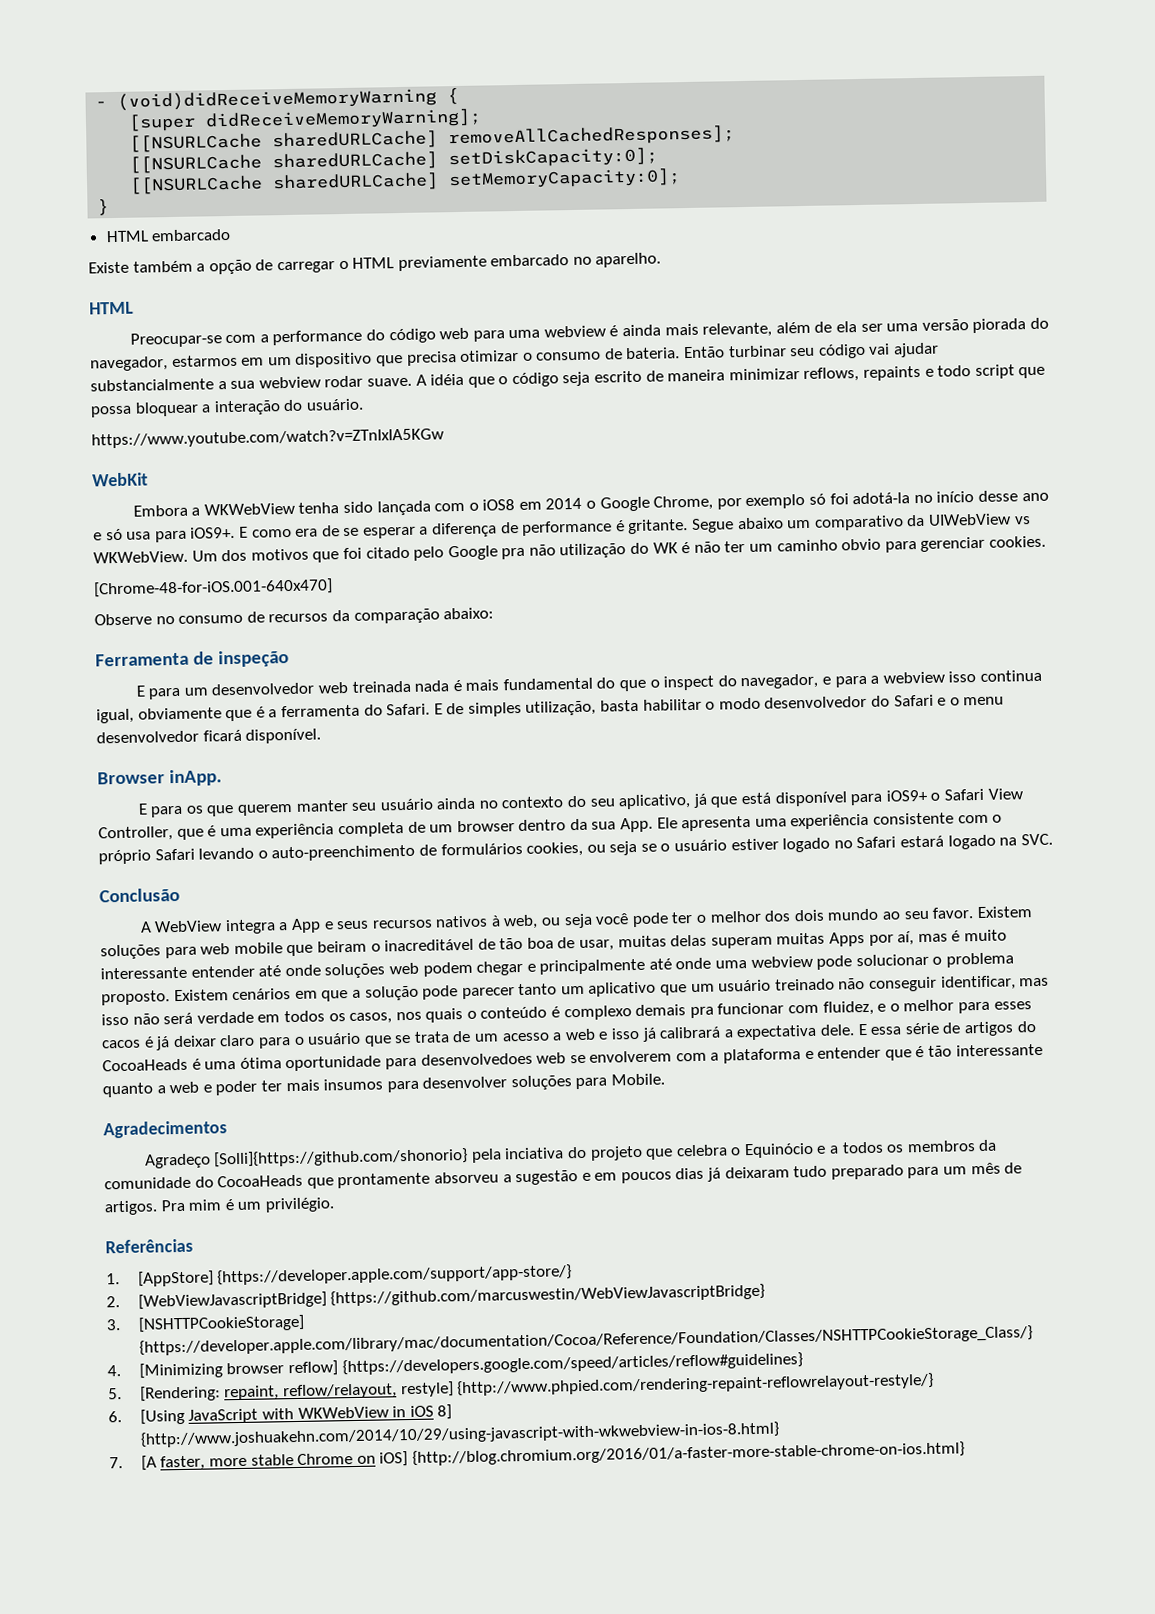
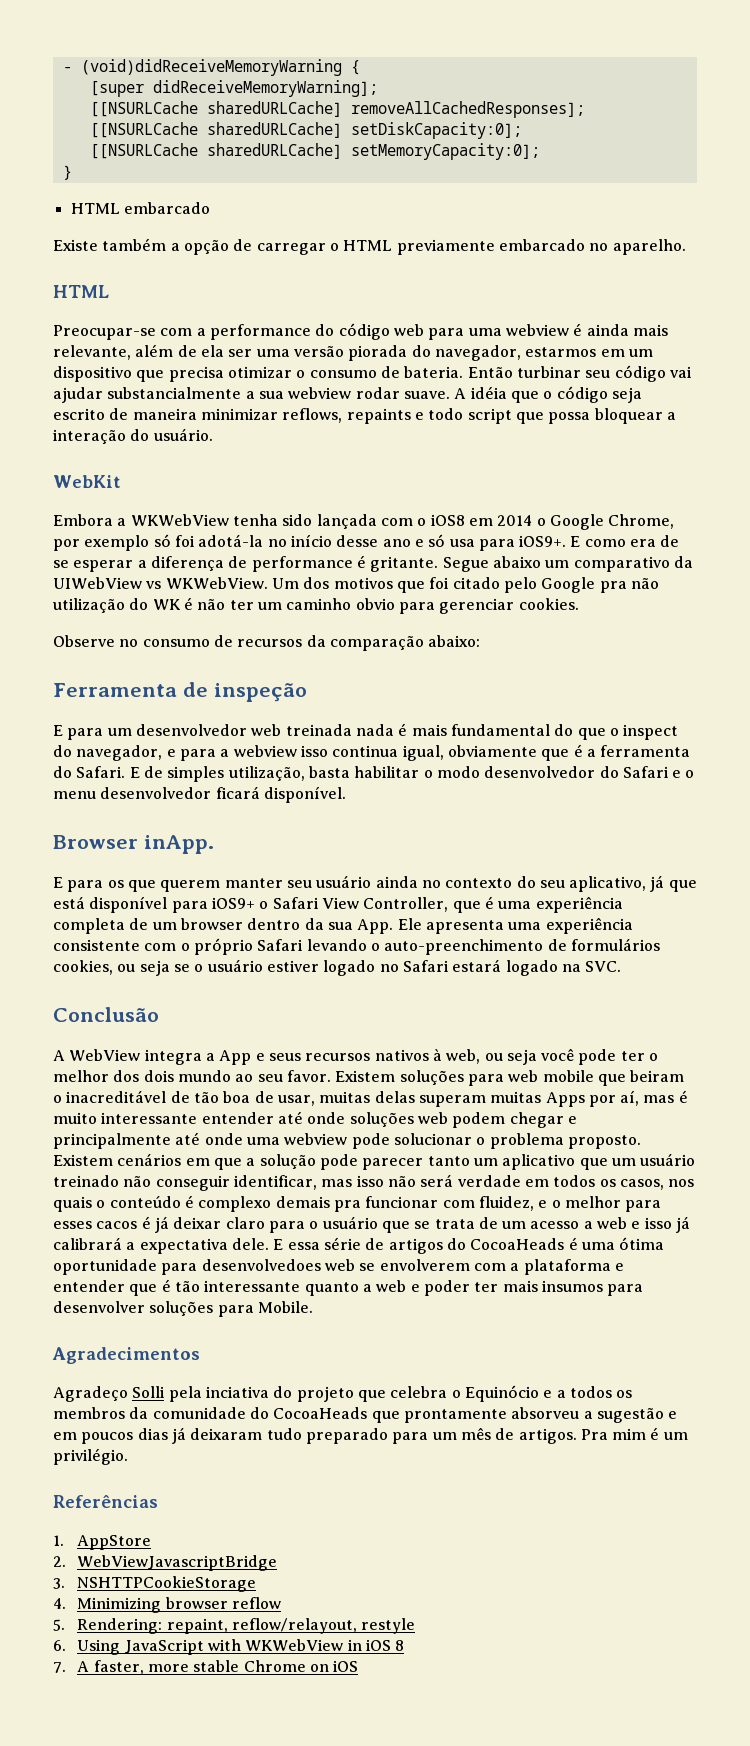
- https://www.youtube.com/watch?v=ZTnIxIA5KGw
- [Chrome-48-for-iOS.001-640x470]
- Agradeço [Solli]{https://github.com/shonorio} pela inciativa do projeto que celebra o Equinócio e a todos os membros da comunidade do CocoaHeads que prontamente absorveu a sugestão e em poucos dias já deixaram tudo preparado para um mês de artigos.
+ Agradeço Solli pela inciativa do projeto que celebra o Equinócio e a todos os membros da comunidade do CocoaHeads que prontamente absorveu a sugestão e em poucos dias já deixaram tudo preparado para um mês de artigos.
- 1. [AppStore] {https://developer.apple.com/support/app-store/}
+ 1. AppStore
- 2. [WebViewJavascriptBridge] {https://github.com/marcuswestin/WebViewJavascriptBridge}
+ 2. WebViewJavascriptBridge
- 3. [NSHTTPCookieStorage] {https://developer.apple.com/library/mac/documentation/Cocoa/Reference/Foundation/Classes/NSHTTPCookieStorage_Class/}
+ 3. NSHTTPCookieStorage
- 4. [Minimizing browser reflow] {https://developers.google.com/speed/articles/reflow#guidelines}
+ 4. Minimizing browser reflow
- 5. [Rendering: repaint, reflow/relayout, restyle] {http://www.phpied.com/rendering-repaint-reflowrelayout-restyle/}
+ 5. Rendering: repaint, reflow/relayout, restyle
- 6. [Using JavaScript with WKWebView in iOS 8] {http://www.joshuakehn.com/2014/10/29/using-javascript-with-wkwebview-in-ios-8.html}
+ 6. Using JavaScript with WKWebView in iOS 8
- 7. [A faster, more stable Chrome on iOS] {http://blog.chromium.org/2016/01/a-faster-more-stable-chrome-on-ios.html}
+ 7. A faster, more stable Chrome on iOS

